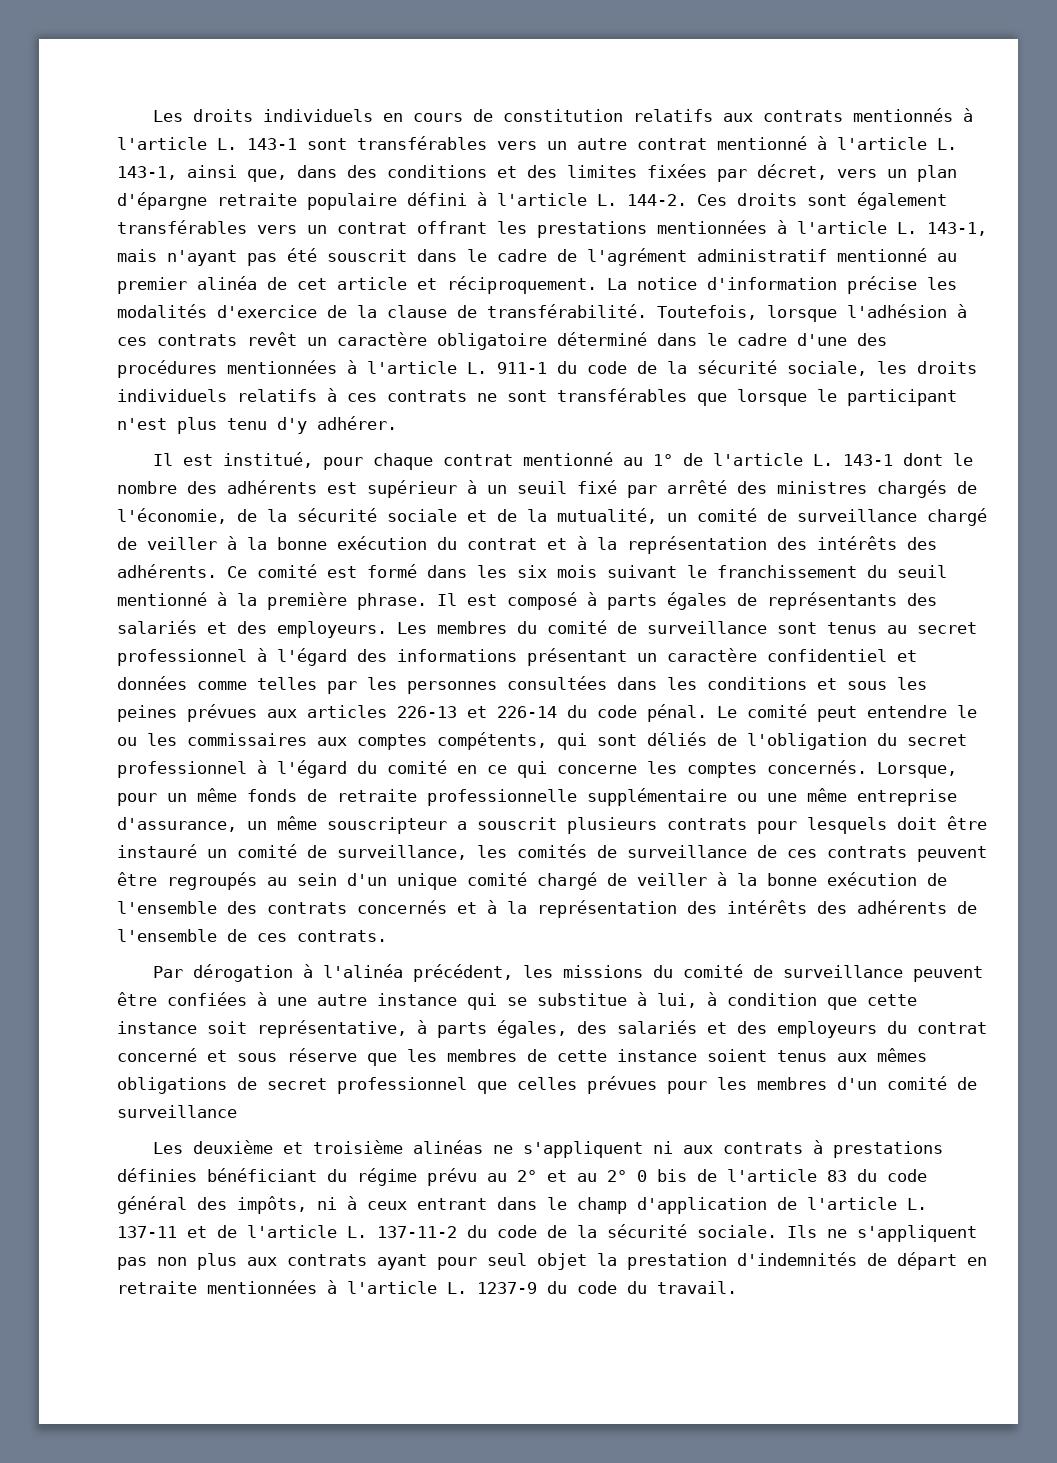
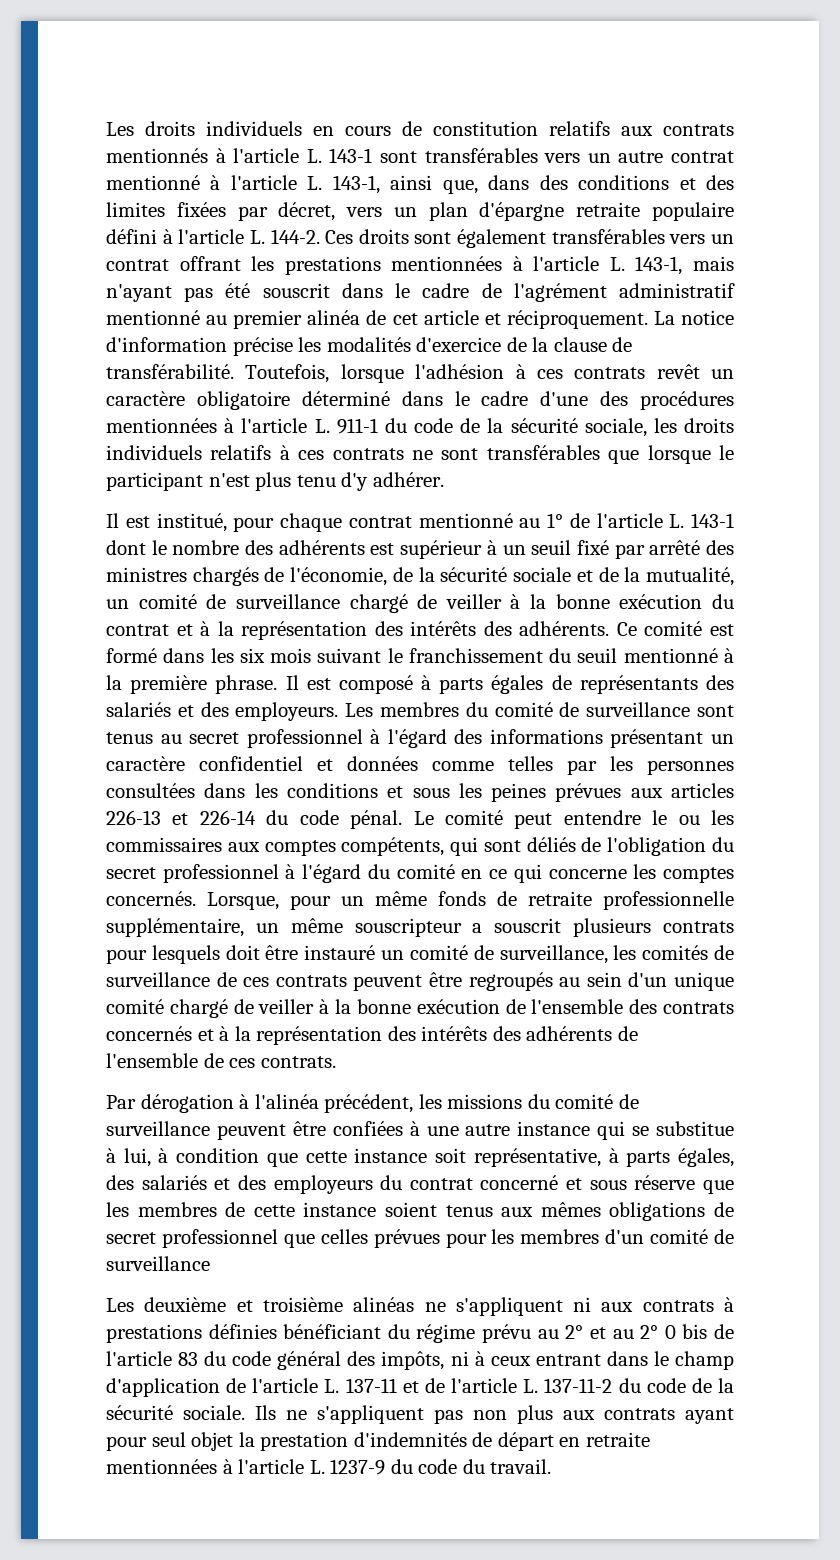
- Lorsque, pour un même fonds de retraite professionnelle supplémentaire ou une même entreprise d'assurance, un même souscripteur a souscrit plusieurs contrats pour lesquels doit être instauré un comité de surveillance, les comités de surveillance de ces contrats peuvent être regroupés au sein d'un unique comité chargé de veiller à la bonne exécution de l'ensemble des contrats concernés et à la représentation des intérêts des adhérents de l'ensemble de ces contrats.
+ Lorsque, pour un même fonds de retraite professionnelle supplémentaire, un même souscripteur a souscrit plusieurs contrats pour lesquels doit être instauré un comité de surveillance, les comités de surveillance de ces contrats peuvent être regroupés au sein d'un unique comité chargé de veiller à la bonne exécution de l'ensemble des contrats concernés et à la représentation des intérêts des adhérents de l'ensemble de ces contrats.

